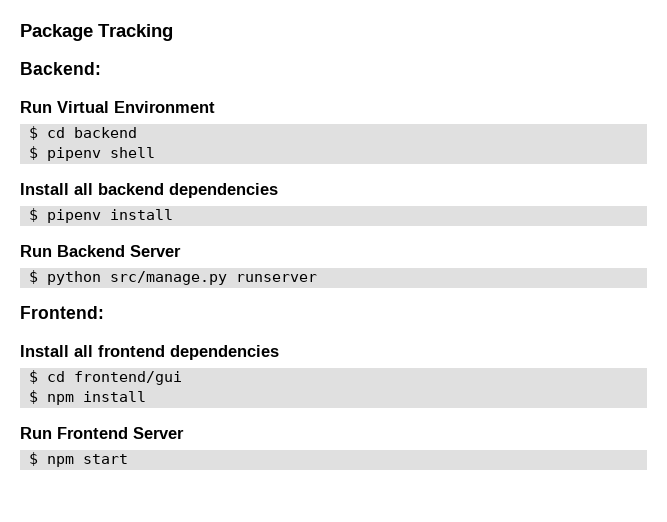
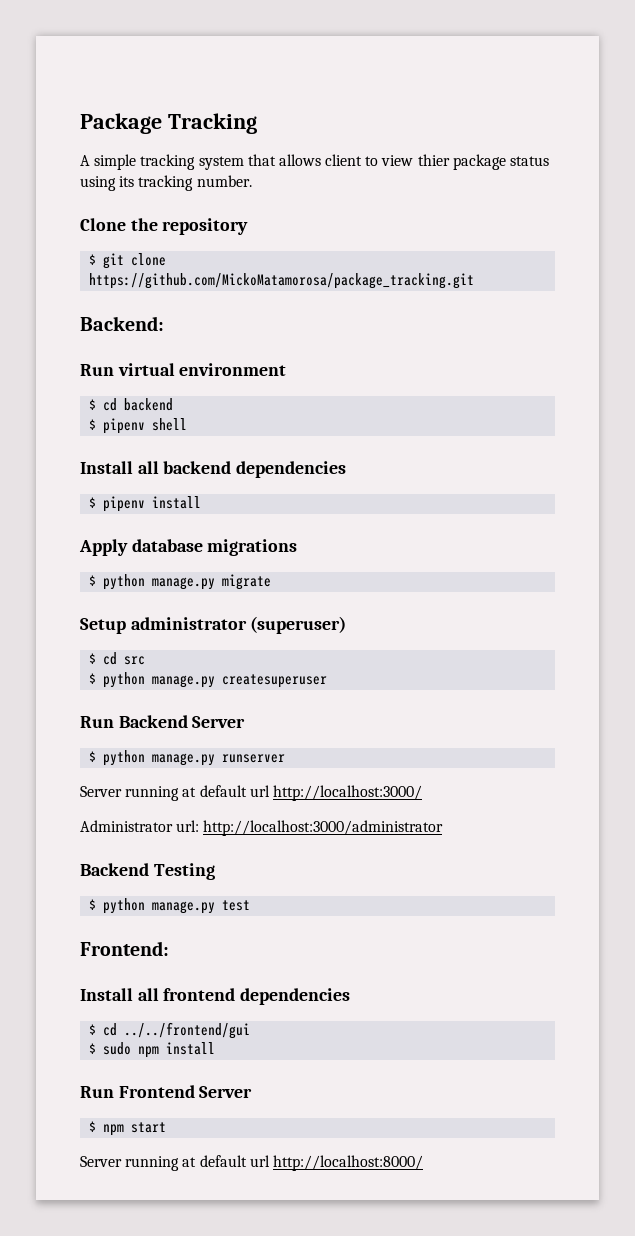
+ A simple tracking system that allows client to view thier package status using its tracking number.
+ Clone the repository
+ $ git clone https://github.com/MickoMatamorosa/package_tracking.git
- Run Virtual Environment
+ Run virtual environment
+ Apply database migrations
+ $ python manage.py migrate
+ Setup administrator (superuser)
+ $ cd src
+ $ python manage.py createsuperuser
- $ python src/manage.py runserver
+ $ python manage.py runserver
+ Server running at default url http://localhost:3000/
+ Administrator url: http://localhost:3000/administrator
+ Backend Testing
+ $ python manage.py test
- $ cd frontend/gui
- $ npm install
+ $ cd ../../frontend/gui
+ $ sudo npm install
+ Server running at default url http://localhost:8000/

